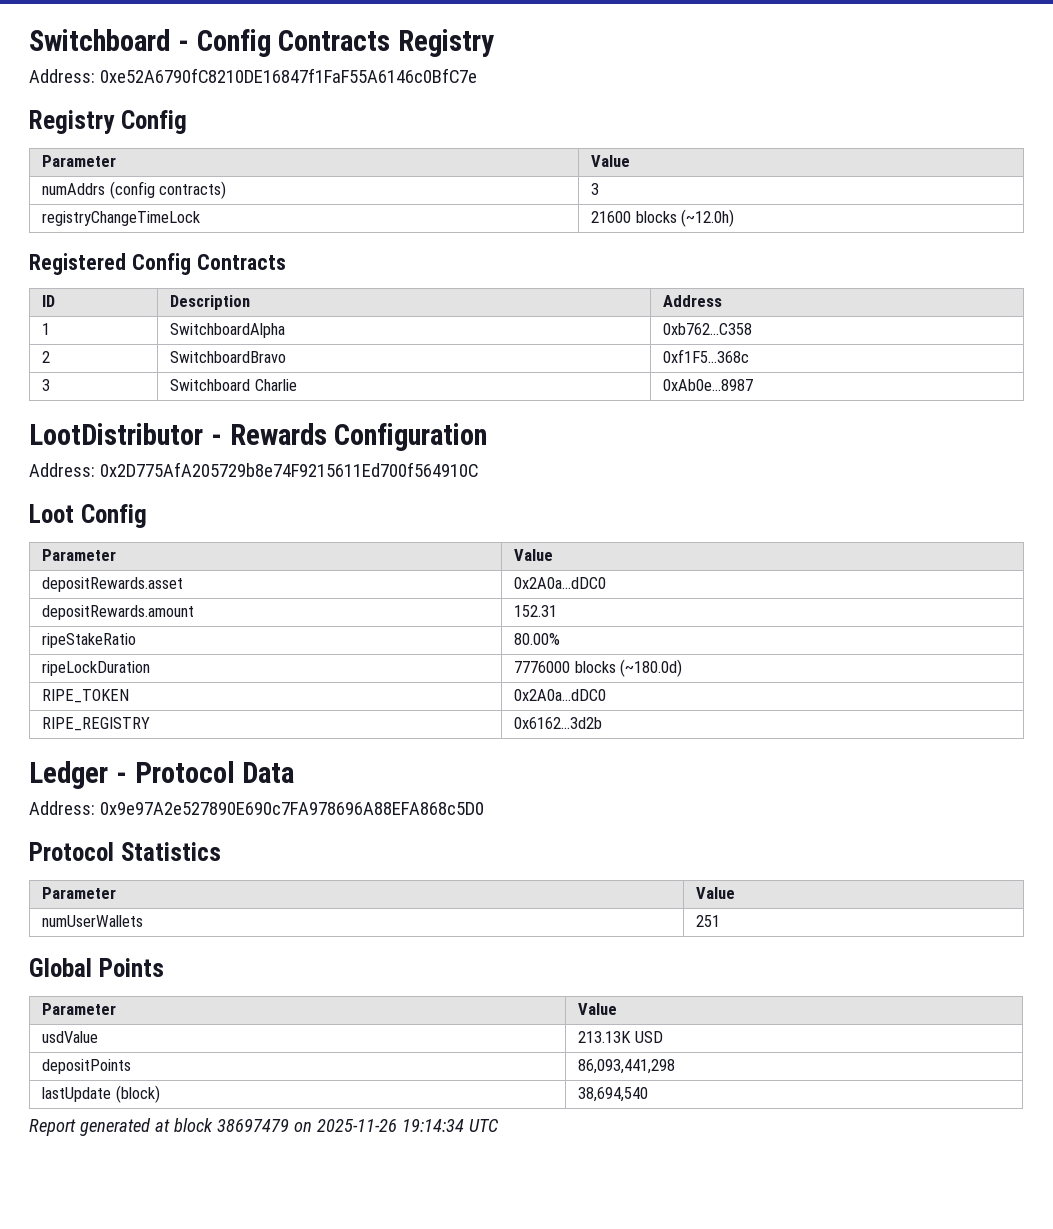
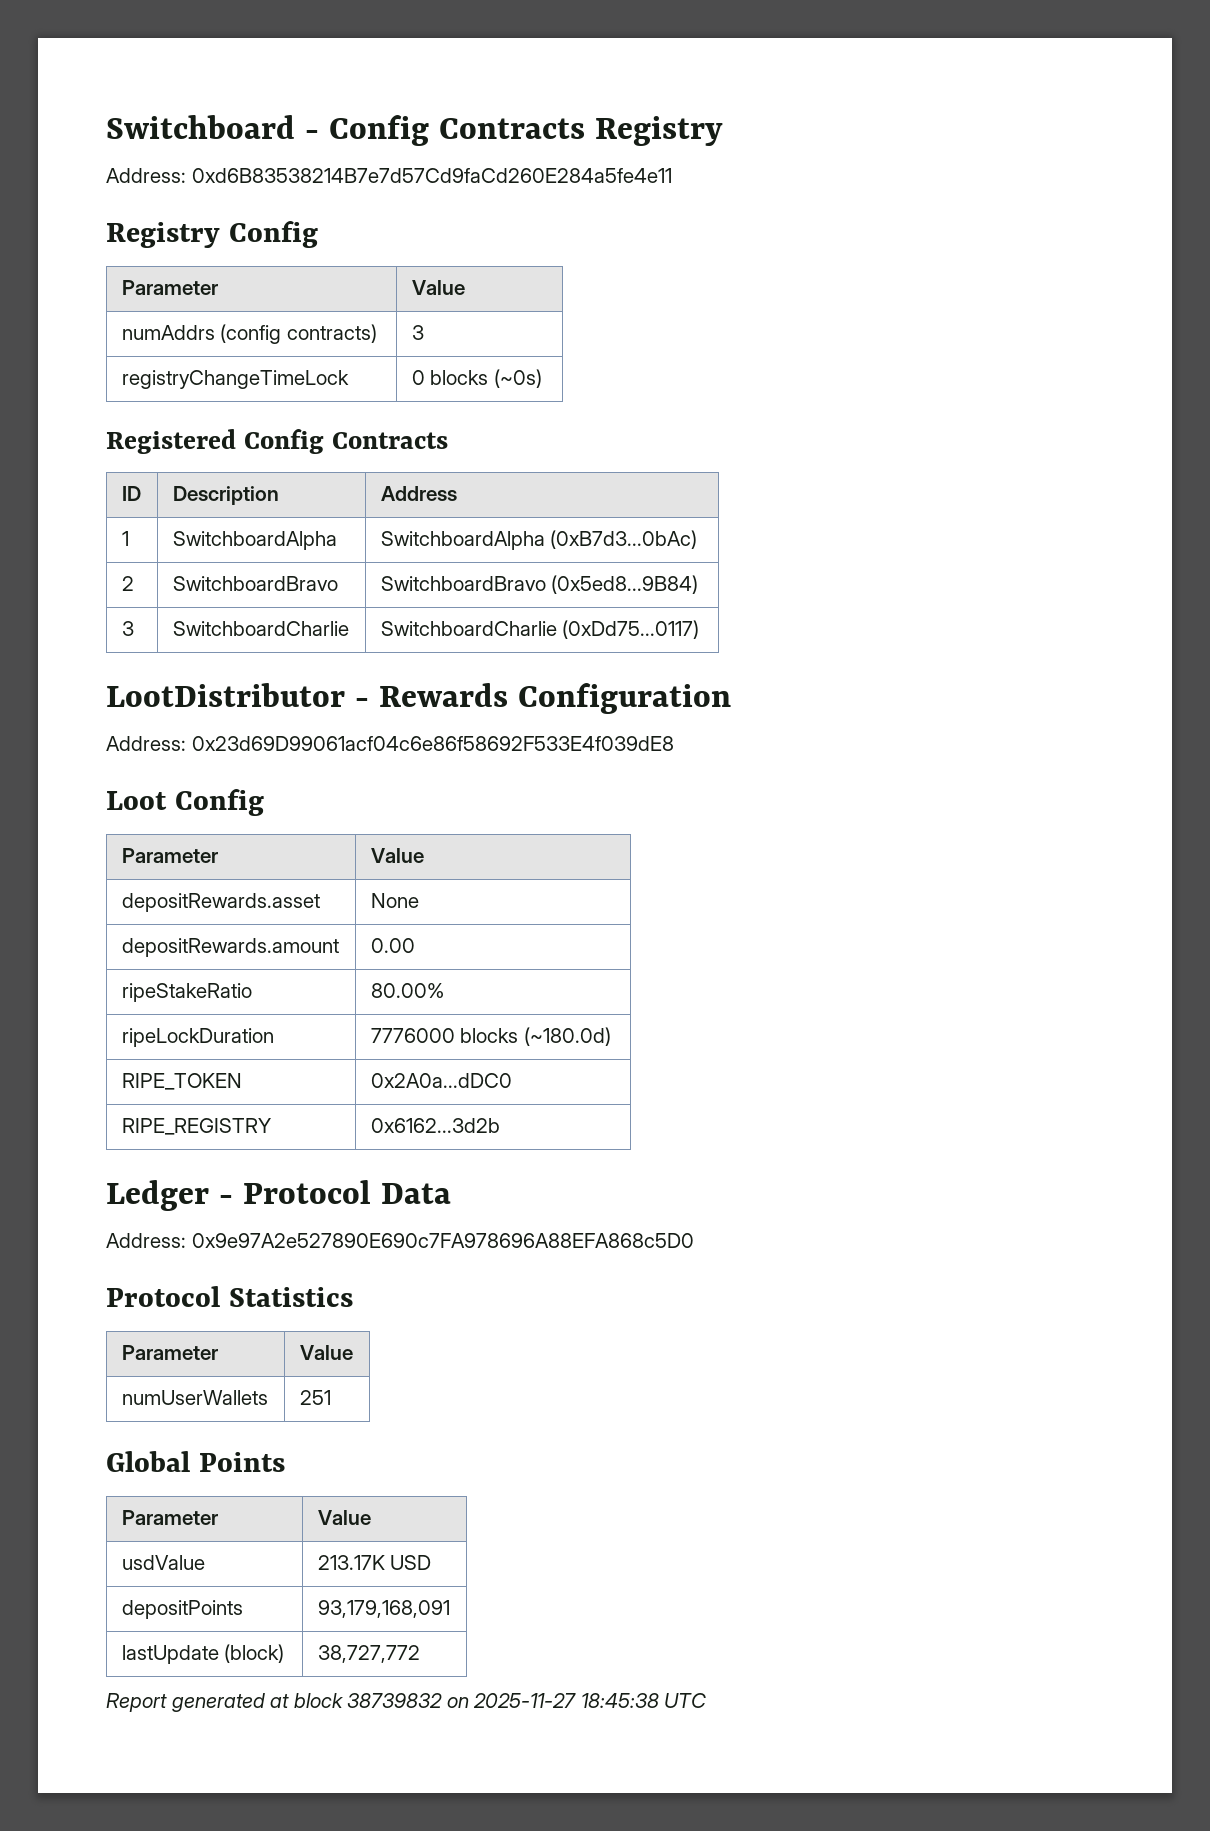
- Address: 0xe52A6790fC8210DE16847f1FaF55A6146c0BfC7e
+ Address: 0xd6B83538214B7e7d57Cd9faCd260E284a5fe4e11
- registryChangeTimeLock | 21600 blocks (~12.0h)
+ registryChangeTimeLock | 0 blocks (~0s)
- 1 | SwitchboardAlpha | 0xb762...C358
+ 1 | SwitchboardAlpha | SwitchboardAlpha (0xB7d3...0bAc)
- 2 | SwitchboardBravo | 0xf1F5...368c
+ 2 | SwitchboardBravo | SwitchboardBravo (0x5ed8...9B84)
- 3 | Switchboard Charlie | 0xAb0e...8987
+ 3 | SwitchboardCharlie | SwitchboardCharlie (0xDd75...0117)
- Address: 0x2D775AfA205729b8e74F9215611Ed700f564910C
+ Address: 0x23d69D99061acf04c6e86f58692F533E4f039dE8
- depositRewards.asset | 0x2A0a...dDC0
+ depositRewards.asset | None
- depositRewards.amount | 152.31
+ depositRewards.amount | 0.00
- usdValue | 213.13K USD
+ usdValue | 213.17K USD
- depositPoints | 86,093,441,298
+ depositPoints | 93,179,168,091
- lastUpdate (block) | 38,694,540
+ lastUpdate (block) | 38,727,772
- Report generated at block 38697479 on 2025-11-26 19:14:34 UTC
+ Report generated at block 38739832 on 2025-11-27 18:45:38 UTC

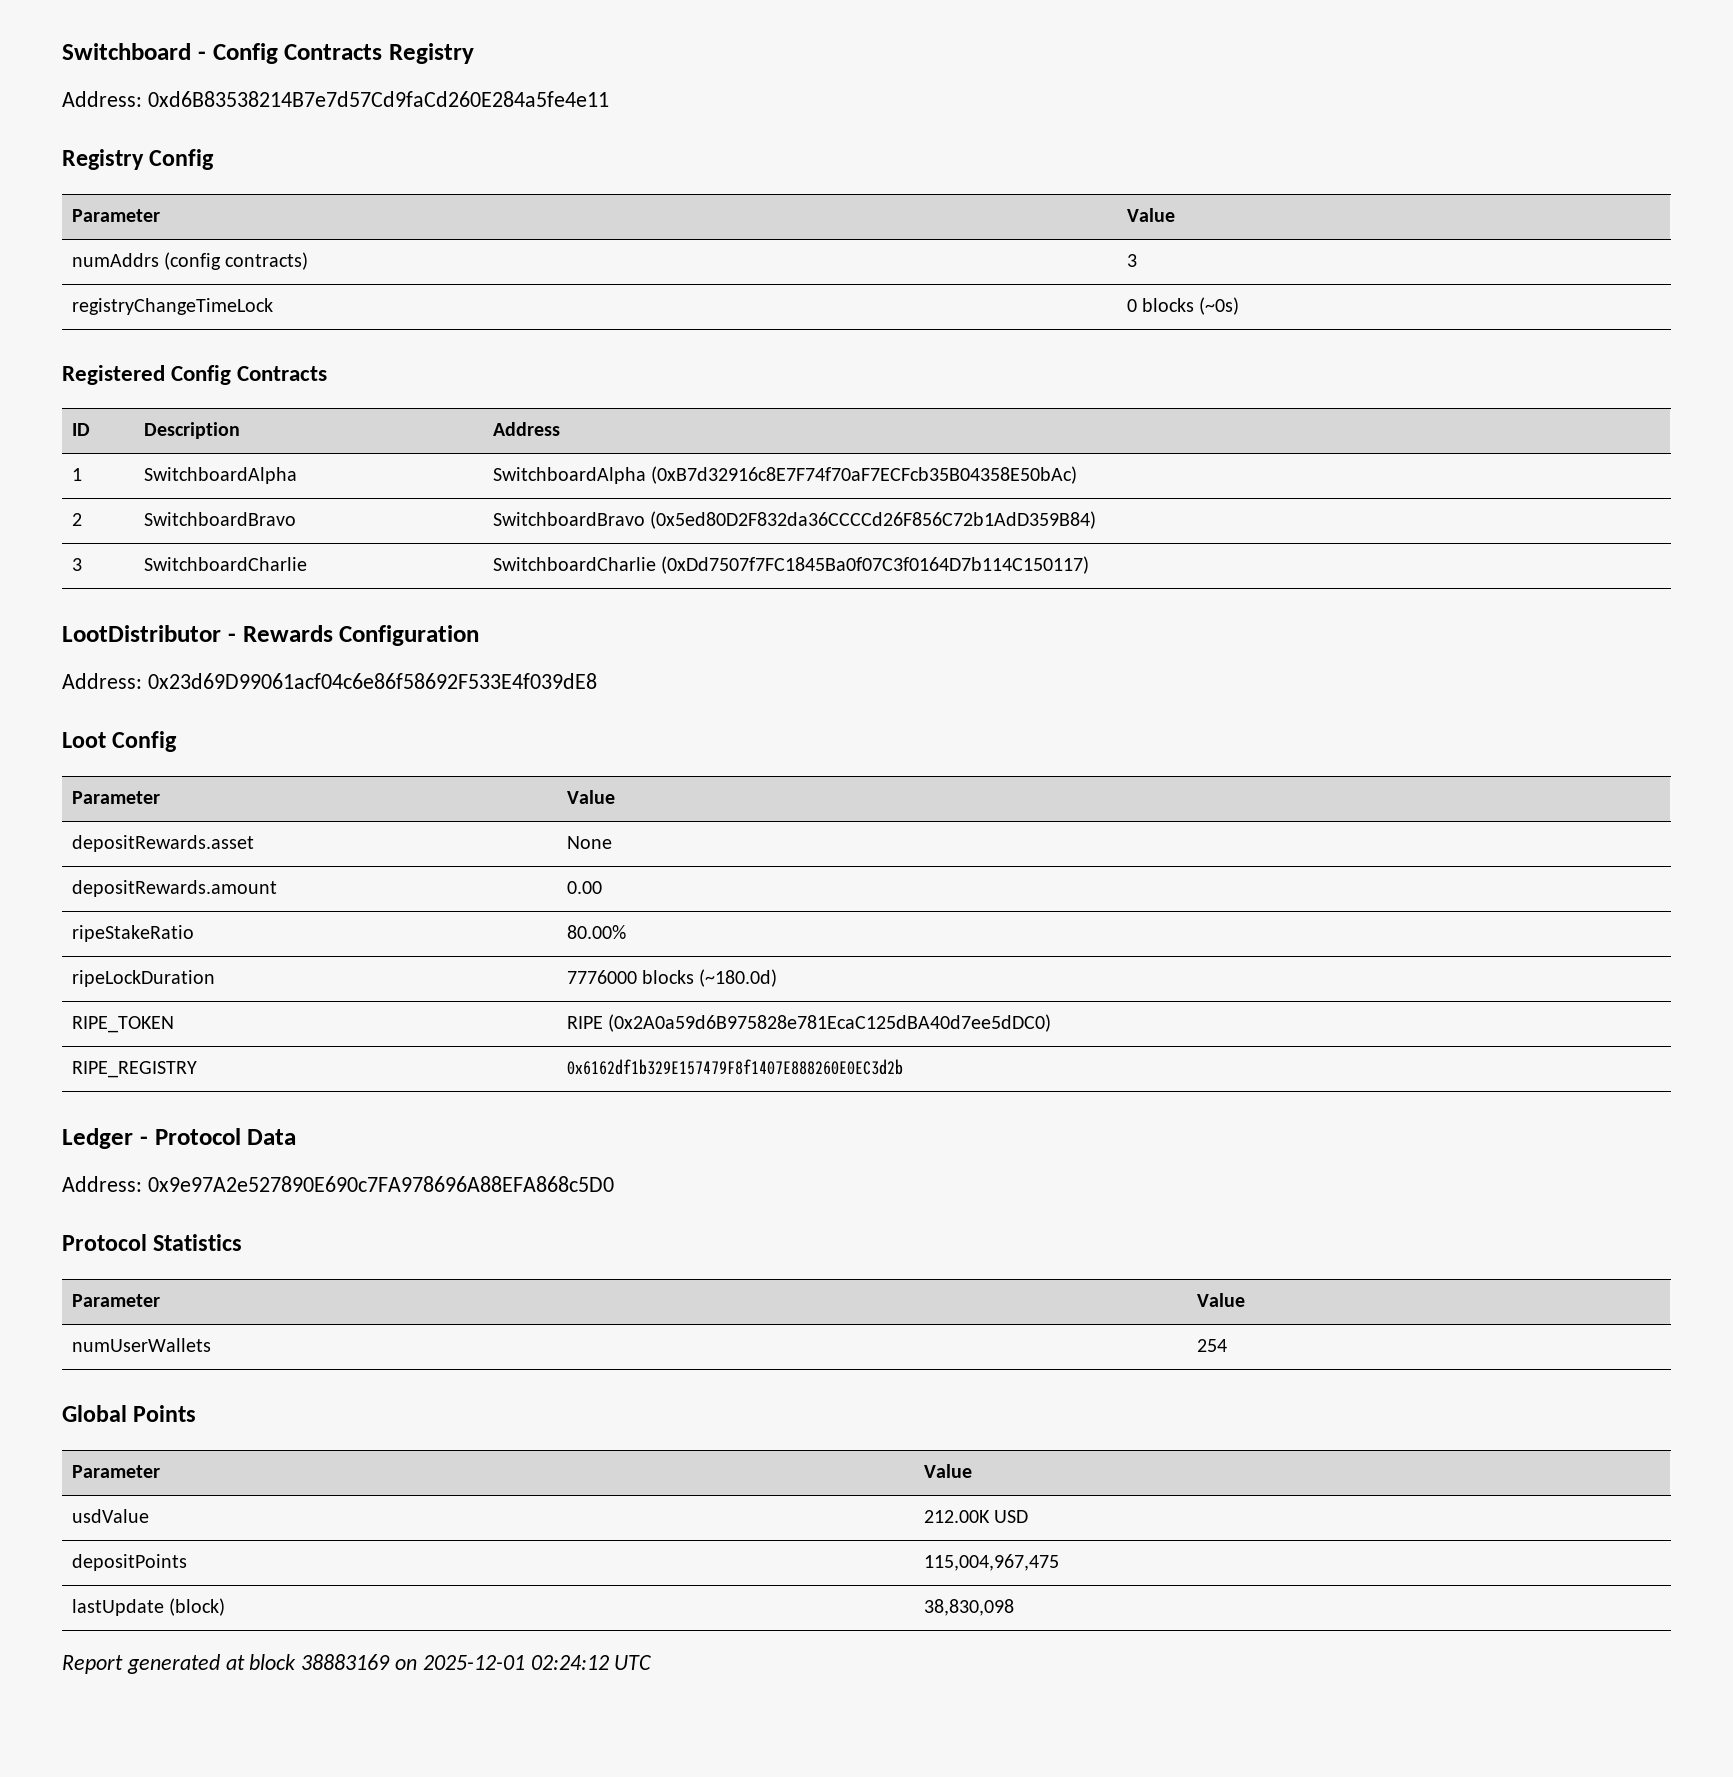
- 1 | SwitchboardAlpha | SwitchboardAlpha (0xB7d3...0bAc)
+ 1 | SwitchboardAlpha | SwitchboardAlpha (0xB7d32916c8E7F74f70aF7ECFcb35B04358E50bAc)
- 2 | SwitchboardBravo | SwitchboardBravo (0x5ed8...9B84)
+ 2 | SwitchboardBravo | SwitchboardBravo (0x5ed80D2F832da36CCCCd26F856C72b1AdD359B84)
- 3 | SwitchboardCharlie | SwitchboardCharlie (0xDd75...0117)
+ 3 | SwitchboardCharlie | SwitchboardCharlie (0xDd7507f7FC1845Ba0f07C3f0164D7b114C150117)
- RIPE_TOKEN | 0x2A0a...dDC0
+ RIPE_TOKEN | RIPE (0x2A0a59d6B975828e781EcaC125dBA40d7ee5dDC0)
- RIPE_REGISTRY | 0x6162...3d2b
+ RIPE_REGISTRY | 0x6162df1b329E157479F8f1407E888260E0EC3d2b
- numUserWallets | 251
+ numUserWallets | 254
- usdValue | 213.17K USD
+ usdValue | 212.00K USD
- depositPoints | 93,179,168,091
+ depositPoints | 115,004,967,475
- lastUpdate (block) | 38,727,772
+ lastUpdate (block) | 38,830,098
- Report generated at block 38739832 on 2025-11-27 18:45:38 UTC
+ Report generated at block 38883169 on 2025-12-01 02:24:12 UTC

